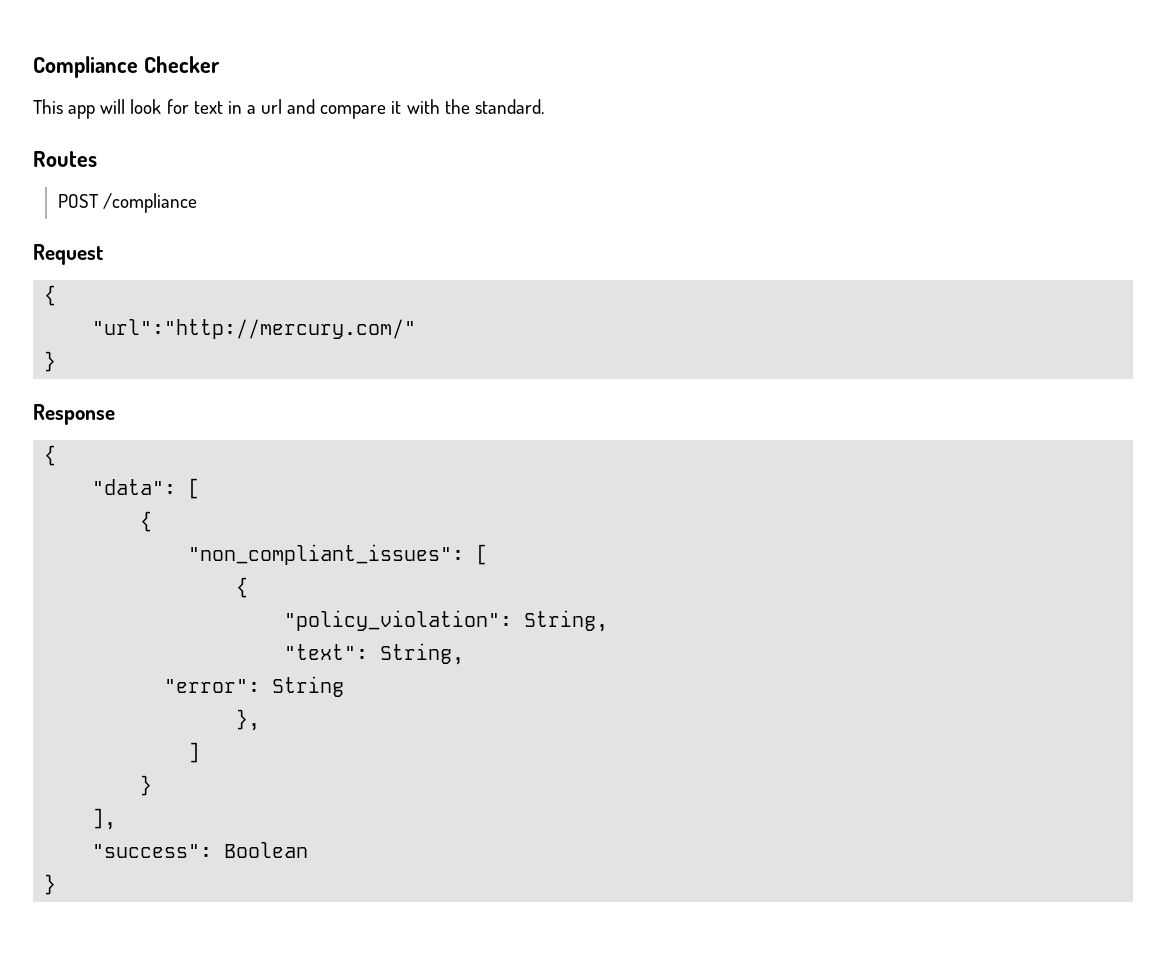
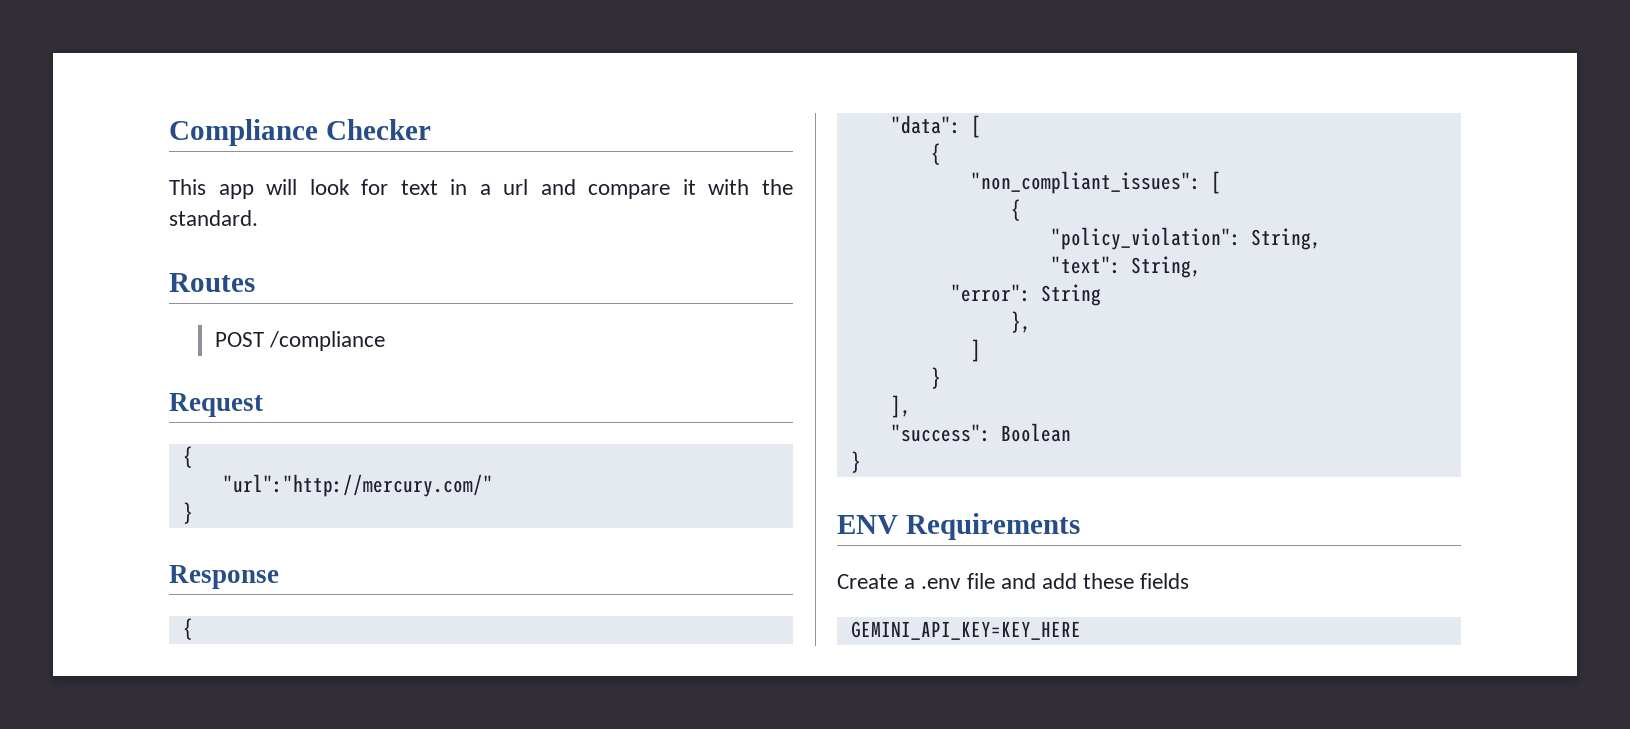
+ ENV Requirements
+ Create a .env file and add these fields
+ GEMINI_API_KEY=KEY_HERE

